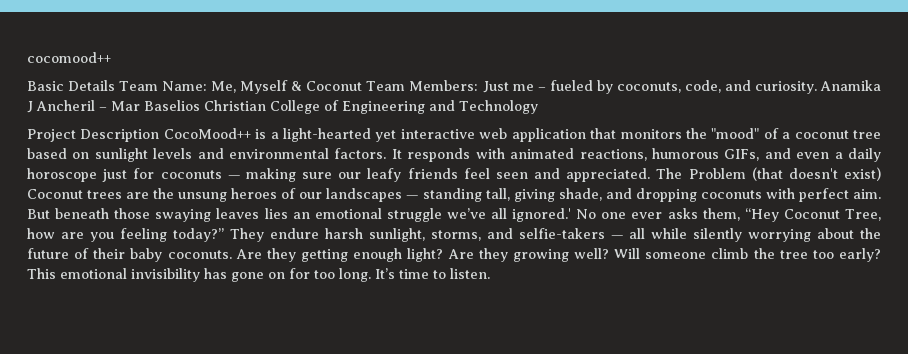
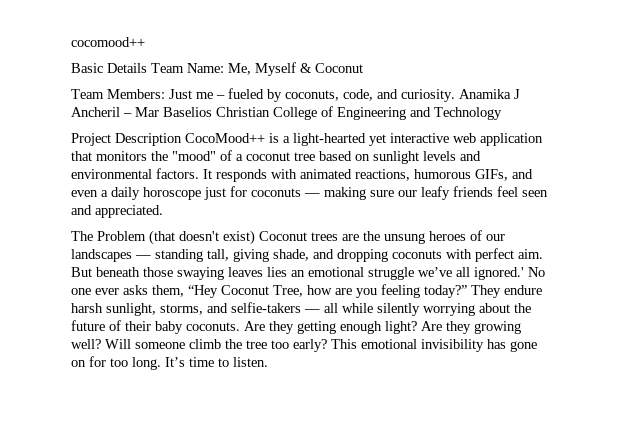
- Basic Details Team Name: Me, Myself & Coconut Team Members: Just me – fueled by coconuts, code, and curiosity.
+ Basic Details Team Name: Me, Myself & Coconut
+ Team Members: Just me – fueled by coconuts, code, and curiosity.
- It responds with animated reactions, humorous GIFs, and even a daily horoscope just for coconuts — making sure our leafy friends feel seen and appreciated. The Problem (that doesn't exist) Coconut trees are the unsung heroes of our landscapes — standing tall, giving shade, and dropping coconuts with perfect aim.
+ It responds with animated reactions, humorous GIFs, and even a daily horoscope just for coconuts — making sure our leafy friends feel seen and appreciated.
+ The Problem (that doesn't exist) Coconut trees are the unsung heroes of our landscapes — standing tall, giving shade, and dropping coconuts with perfect aim.

